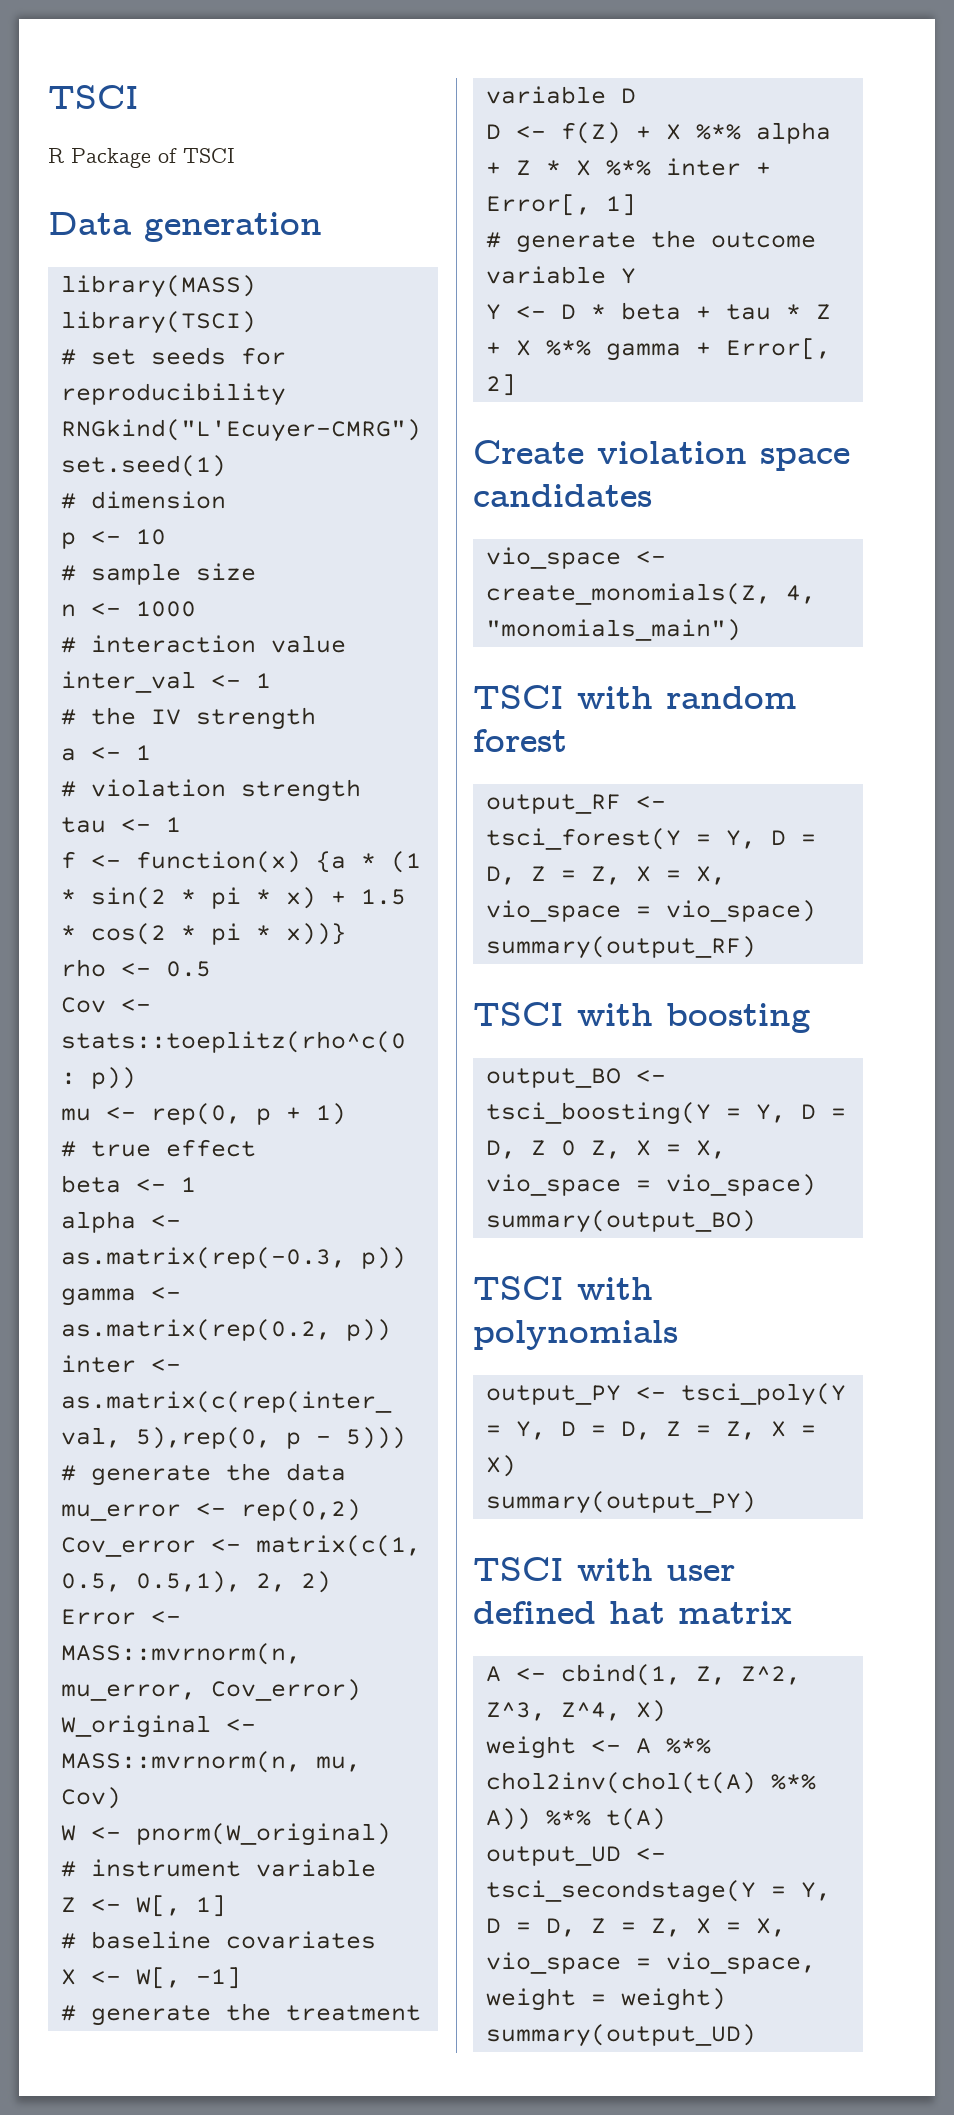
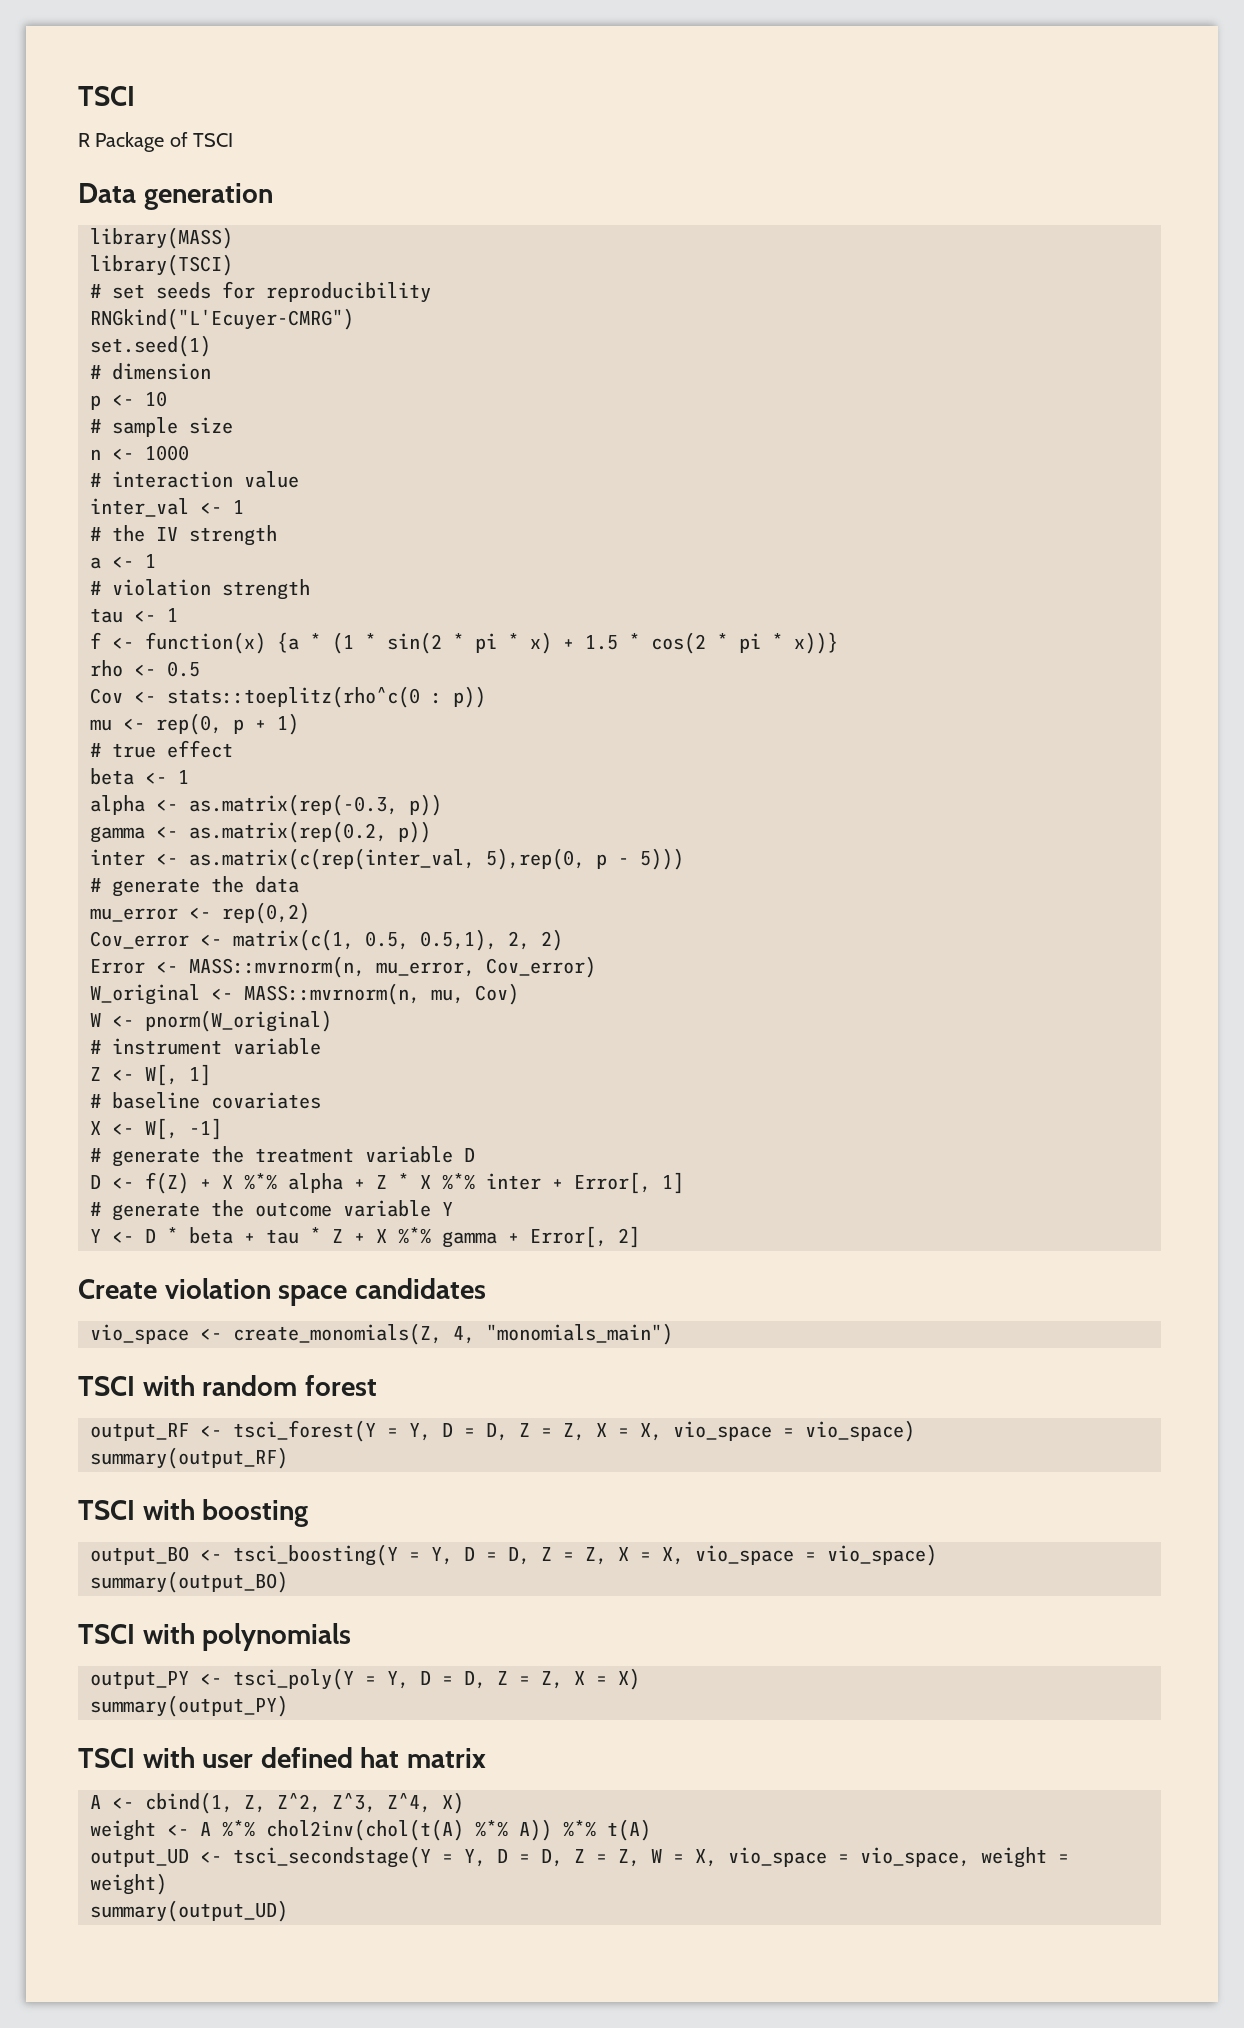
- output_BO <- tsci_boosting(Y = Y, D = D, Z 0 Z, X = X, vio_space = vio_space)
+ output_BO <- tsci_boosting(Y = Y, D = D, Z = Z, X = X, vio_space = vio_space)
- output_UD <- tsci_secondstage(Y = Y, D = D, Z = Z, X = X, vio_space = vio_space, weight = weight)
+ output_UD <- tsci_secondstage(Y = Y, D = D, Z = Z, W = X, vio_space = vio_space, weight = weight)

